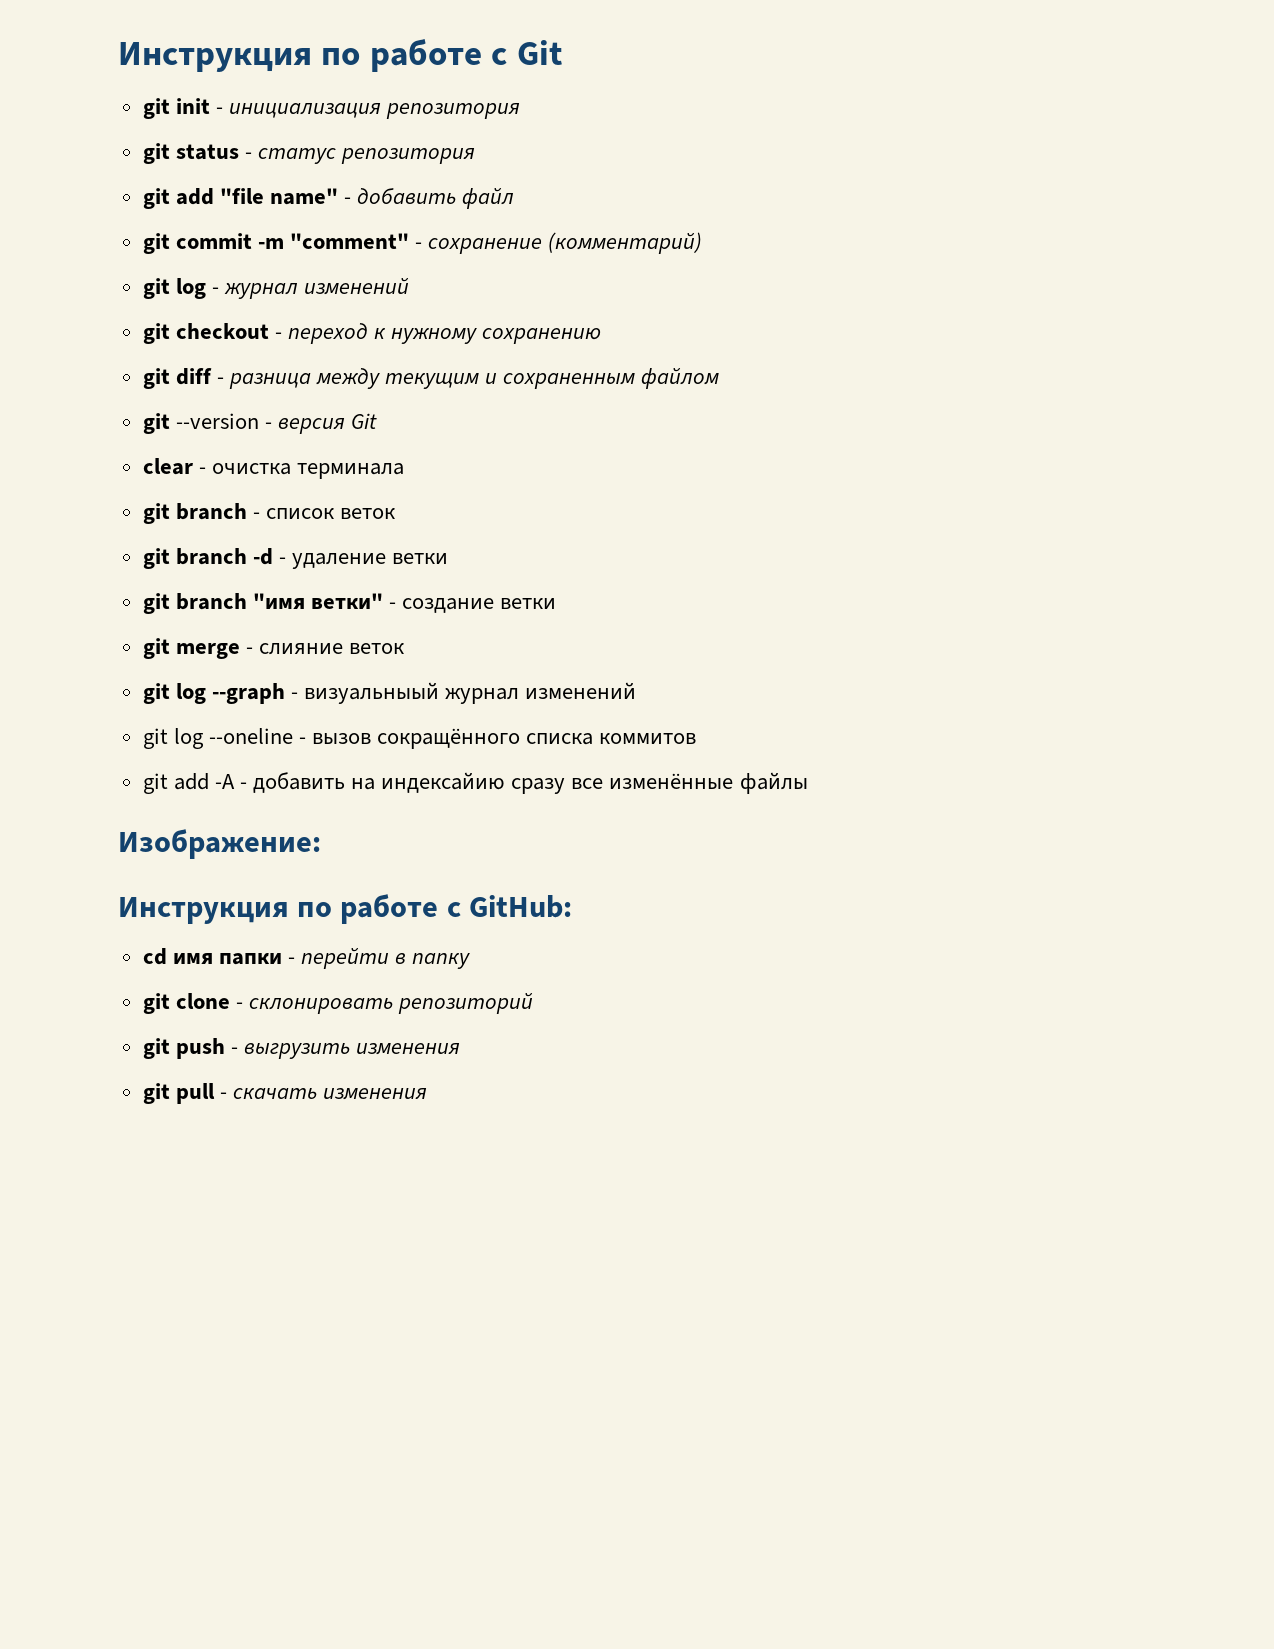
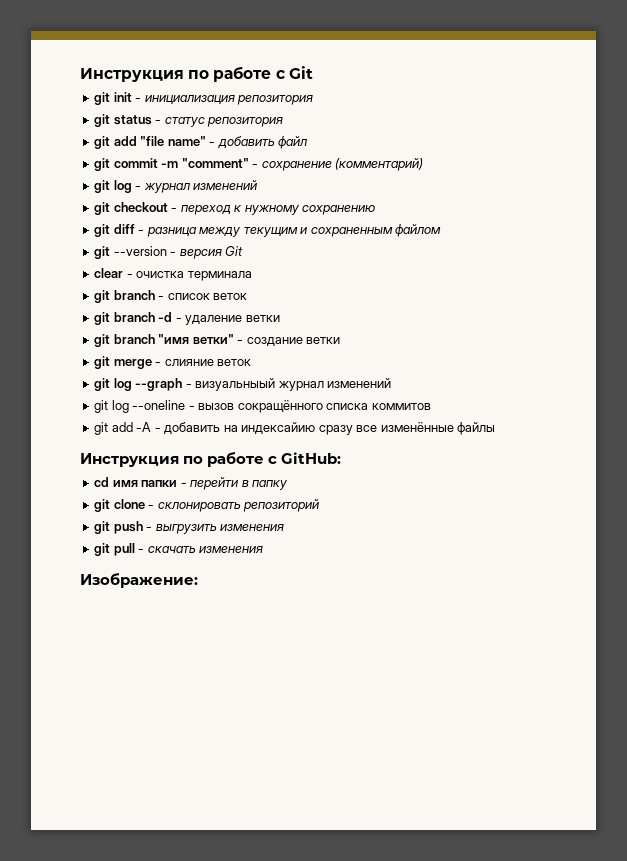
- Изображение:
+ Изображение:

